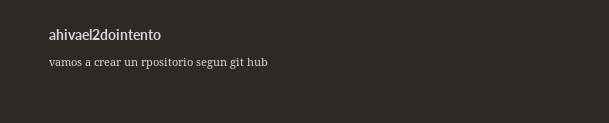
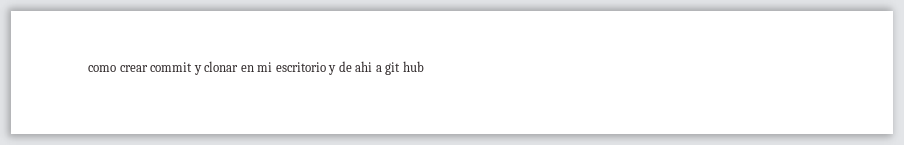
- ahivael2dointento
- vamos a crear un rpositorio segun git hub
+ como crear commit y clonar en mi escritorio y de ahi a git hub

